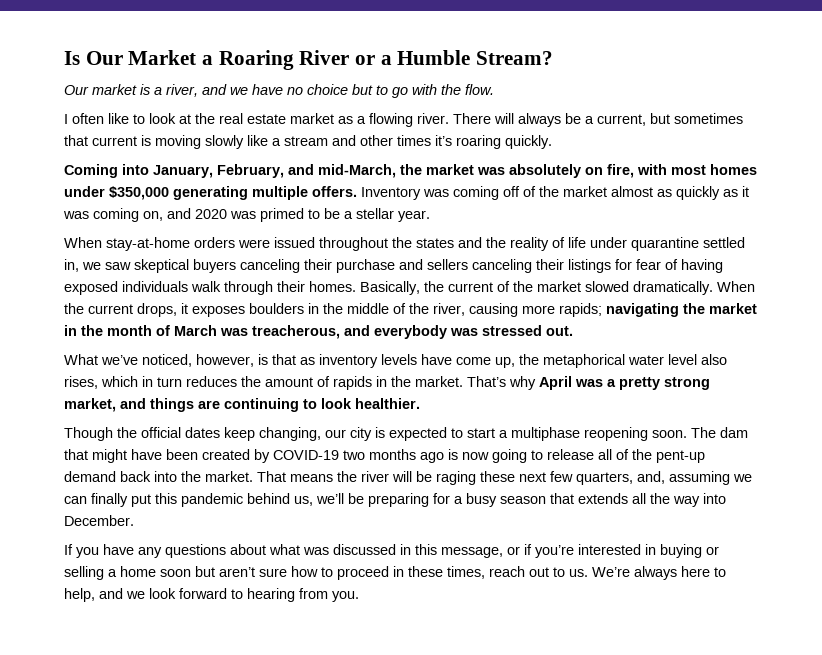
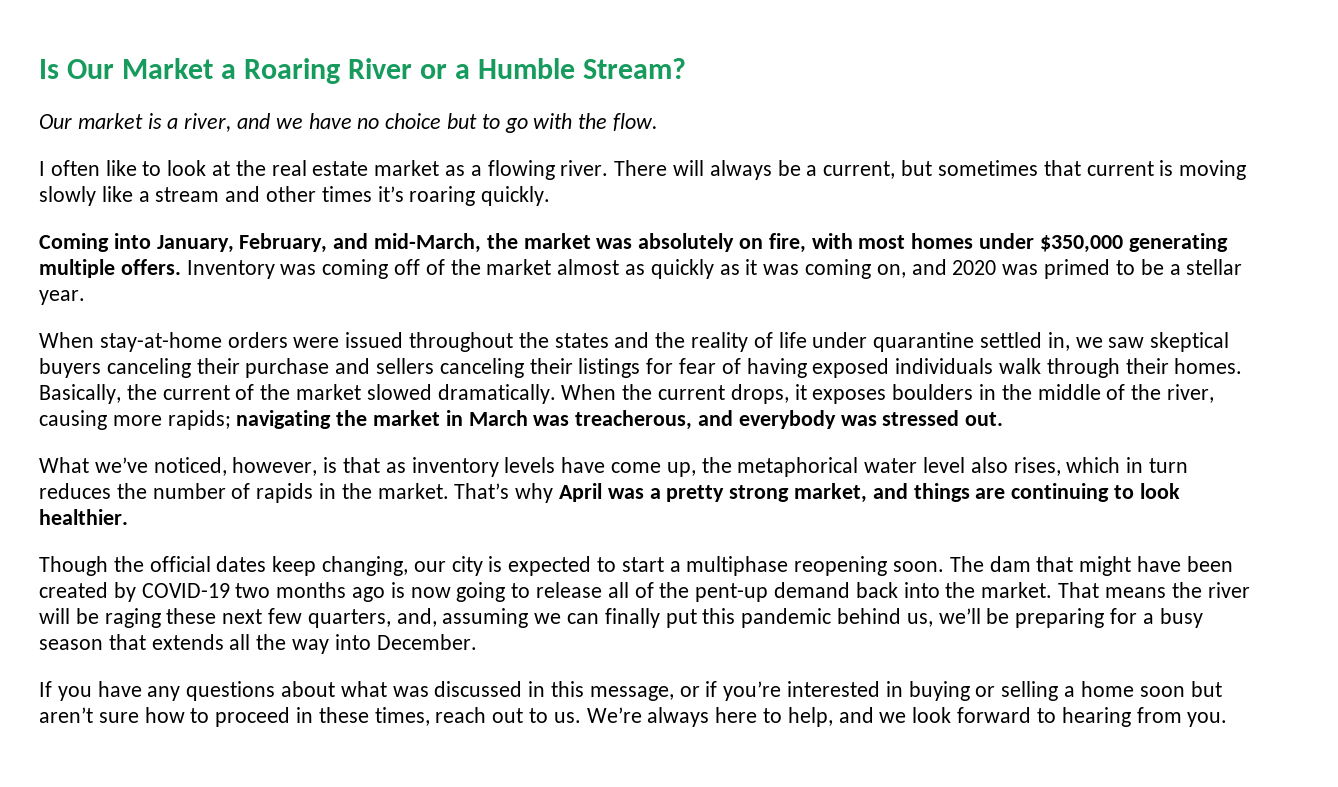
- When the current drops, it exposes boulders in the middle of the river, causing more rapids; navigating the market in the month of March was treacherous, and everybody was stressed out.
+ When the current drops, it exposes boulders in the middle of the river, causing more rapids; navigating the market in March was treacherous, and everybody was stressed out.
- What we’ve noticed, however, is that as inventory levels have come up, the metaphorical water level also rises, which in turn reduces the amount of rapids in the market.
+ What we’ve noticed, however, is that as inventory levels have come up, the metaphorical water level also rises, which in turn reduces the number of rapids in the market.

